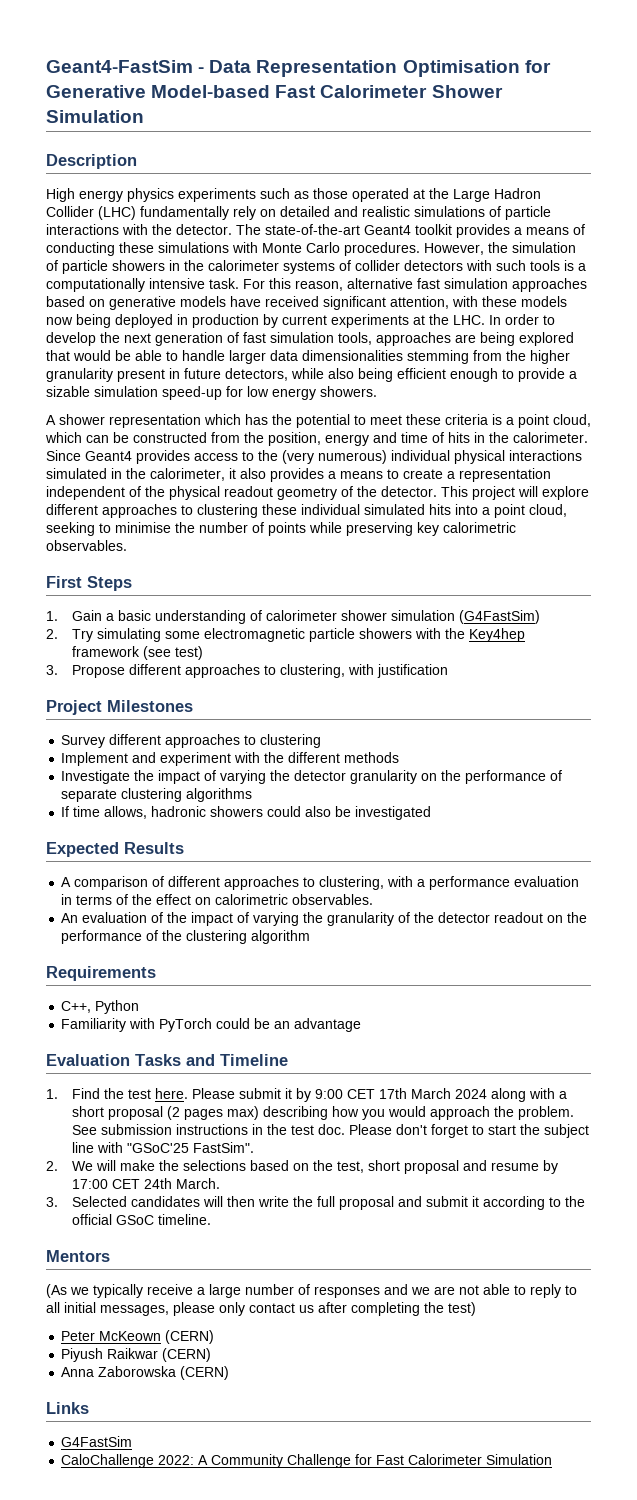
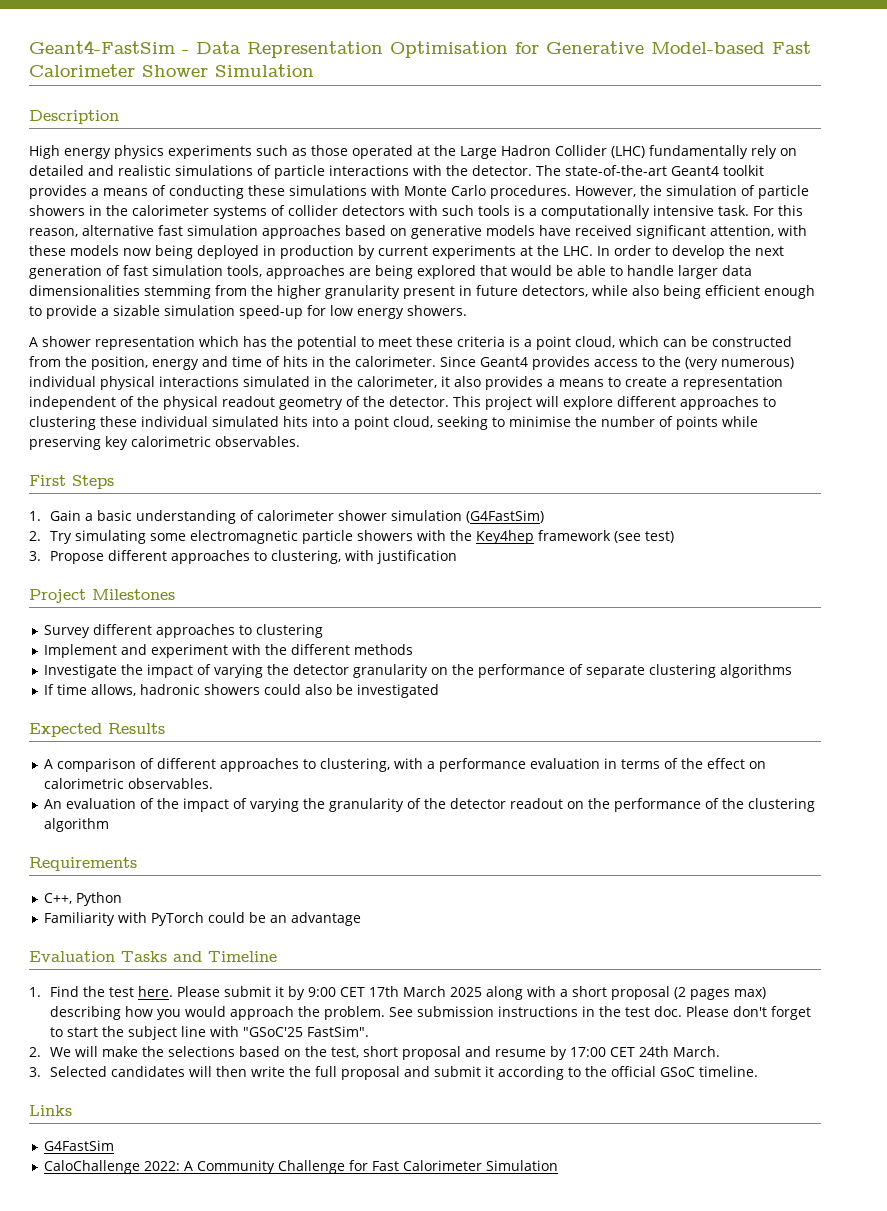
- Please submit it by 9:00 CET 17th March 2024 along with a short proposal (2 pages max) describing how you would approach the problem.
+ Please submit it by 9:00 CET 17th March 2025 along with a short proposal (2 pages max) describing how you would approach the problem.
- Mentors
- (As we typically receive a large number of responses and we are not able to reply to all initial messages, please only contact us after completing the test)
- Peter McKeown (CERN)
- Piyush Raikwar (CERN)
- Anna Zaborowska (CERN)

